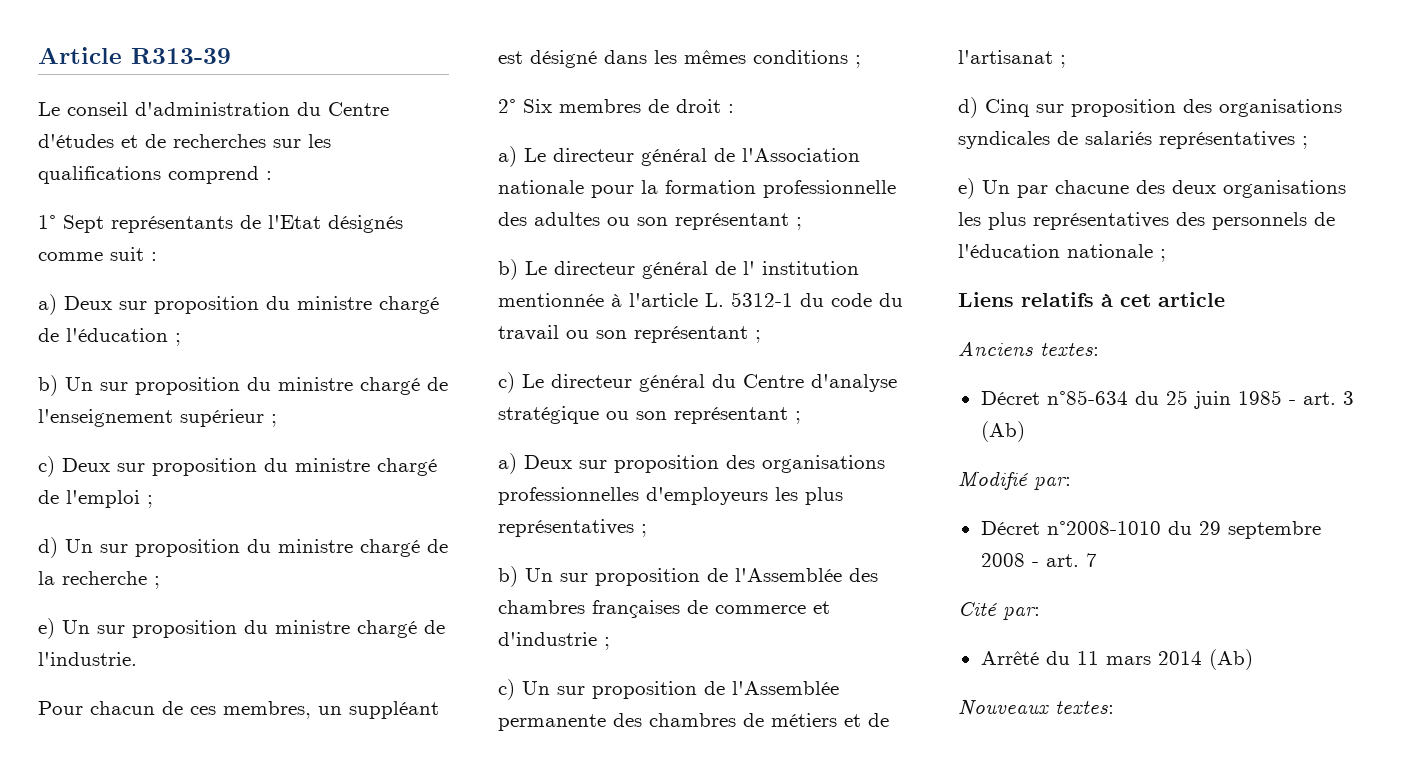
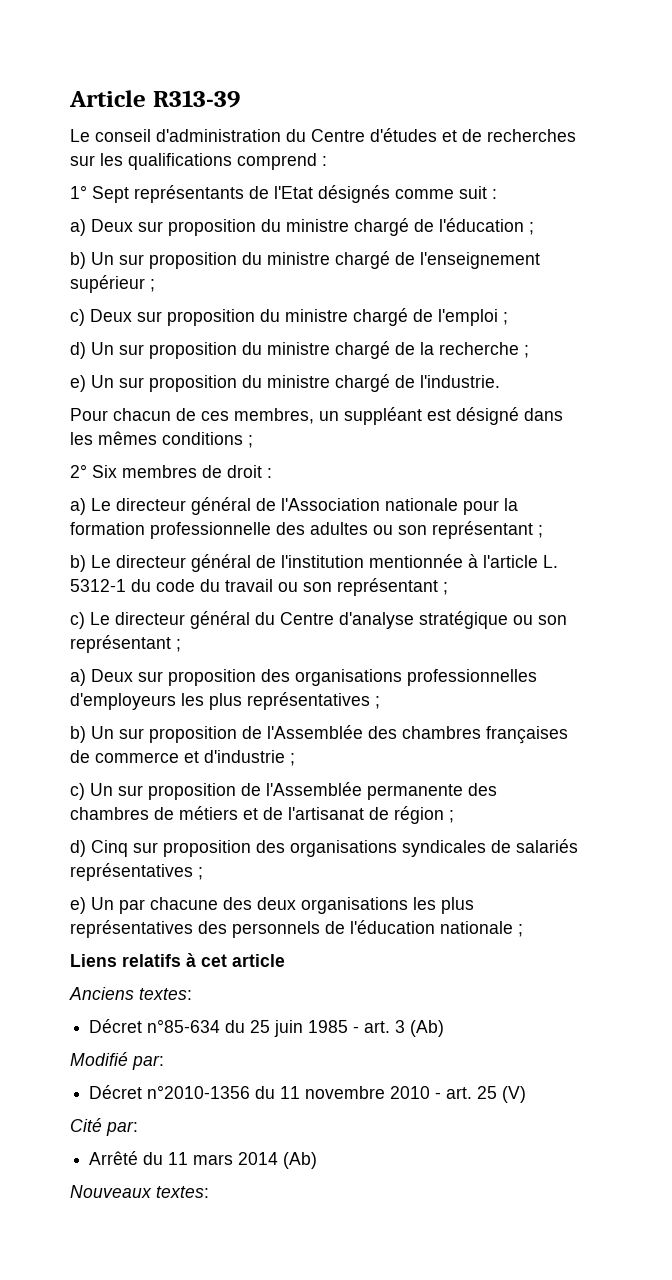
- b) Le directeur général de l' institution mentionnée à l'article L. 5312-1 du code du travail ou son représentant ;
+ b) Le directeur général de l'institution mentionnée à l'article L. 5312-1 du code du travail ou son représentant ;
- c) Un sur proposition de l'Assemblée permanente des chambres de métiers et de l'artisanat ;
+ c) Un sur proposition de l'Assemblée permanente des chambres de métiers et de l'artisanat de région ;
- Décret n°2008-1010 du 29 septembre 2008 - art. 7
+ Décret n°2010-1356 du 11 novembre 2010 - art. 25 (V)

